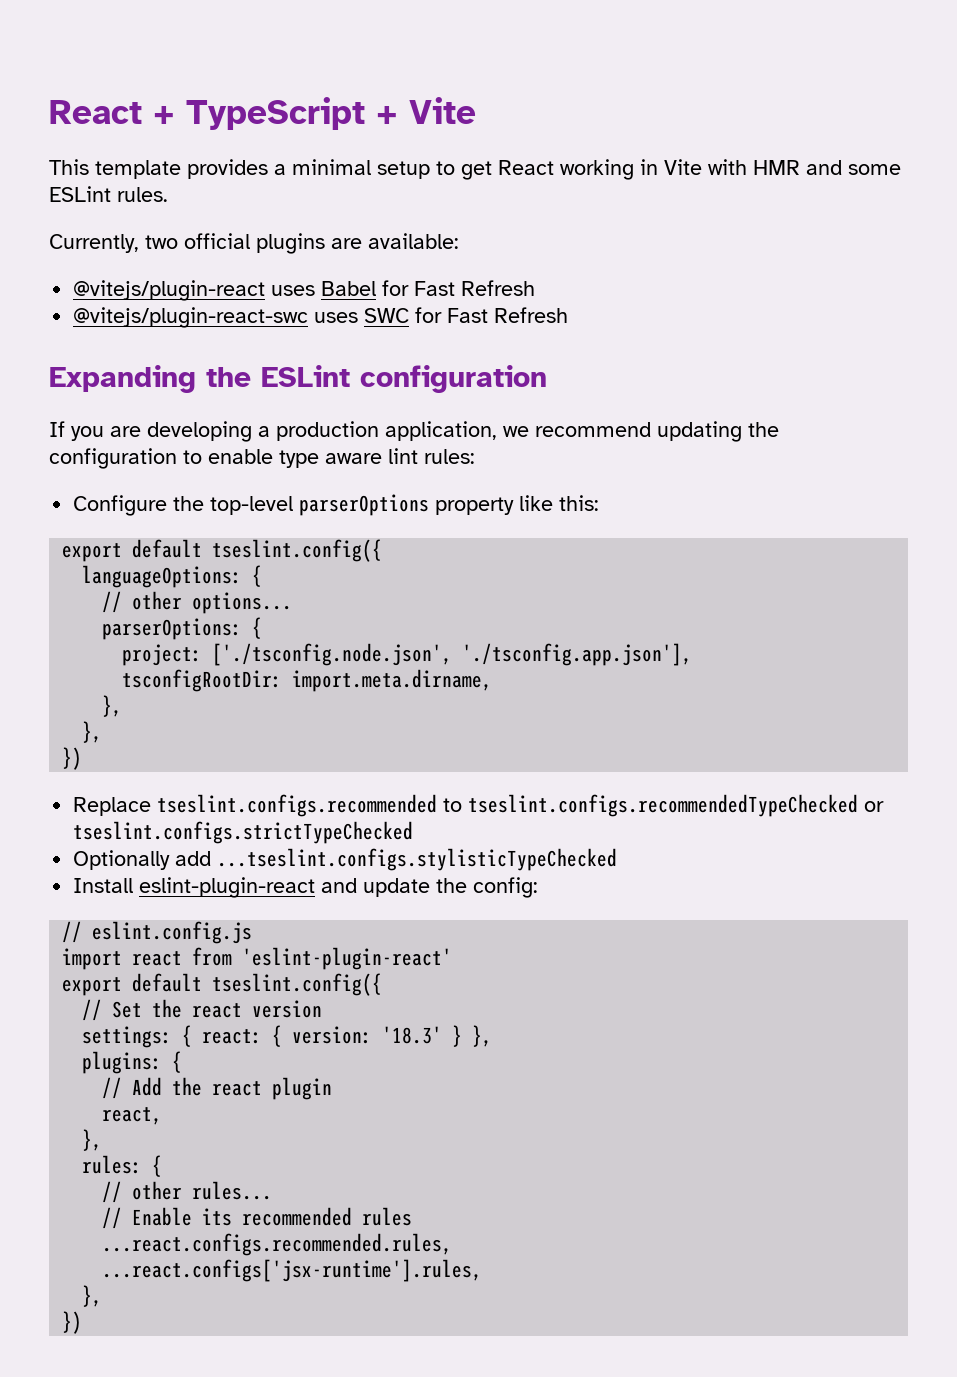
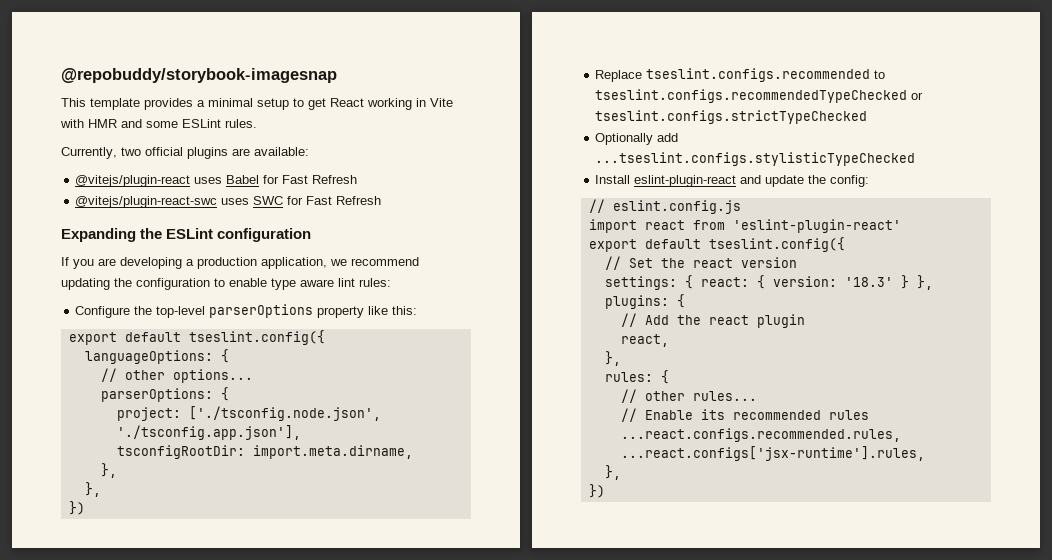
- React + TypeScript + Vite
+ @repobuddy/storybook-imagesnap

